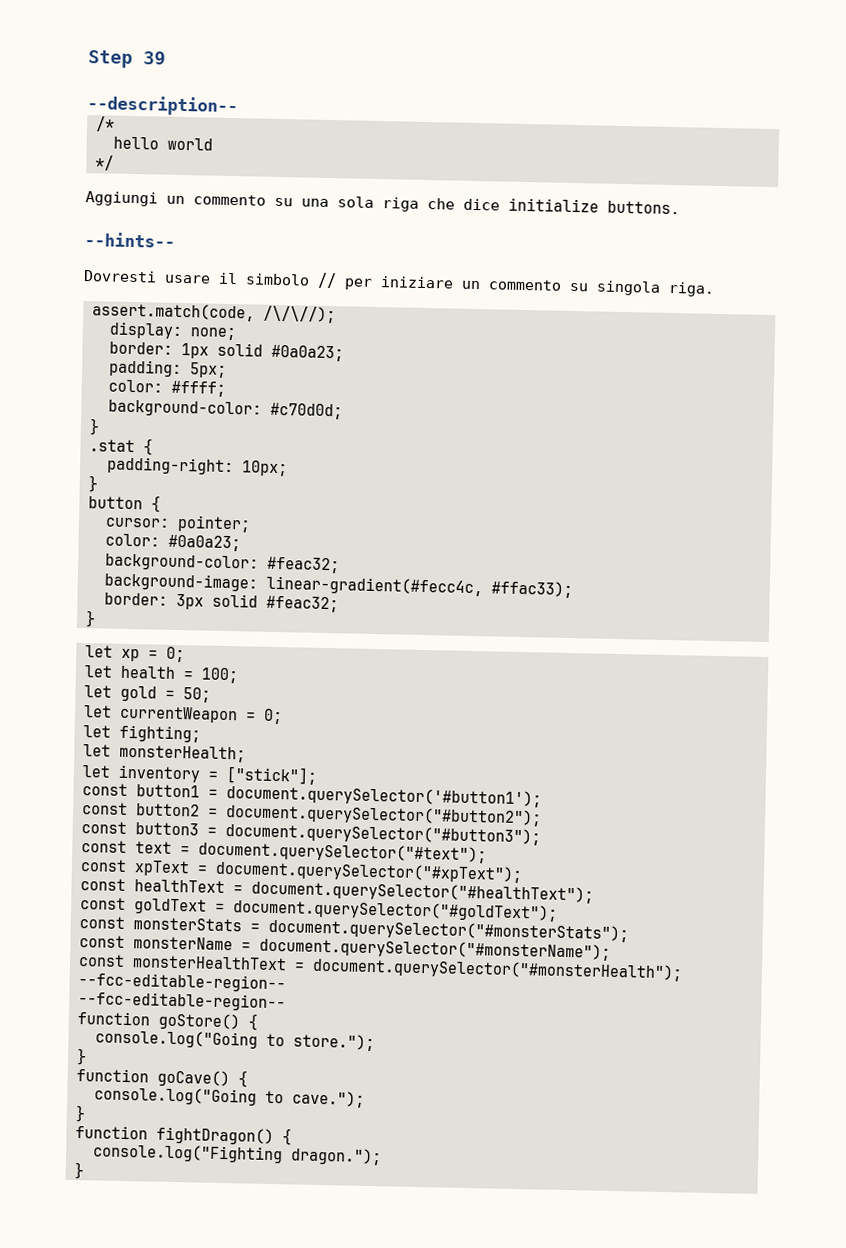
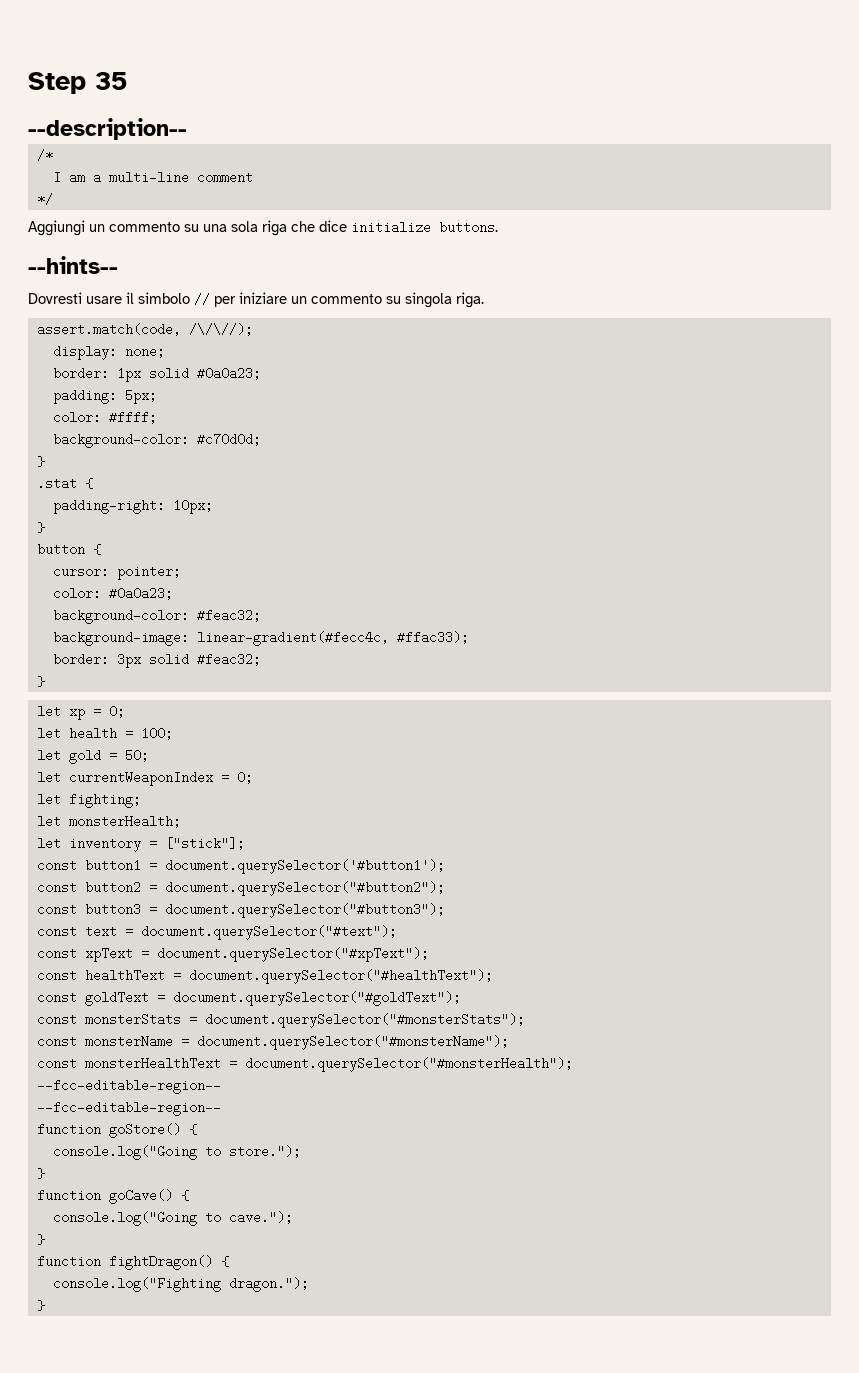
- Step 39
+ Step 35
- hello world
+ I am a multi-line comment
- let currentWeapon = 0;
+ let currentWeaponIndex = 0;

